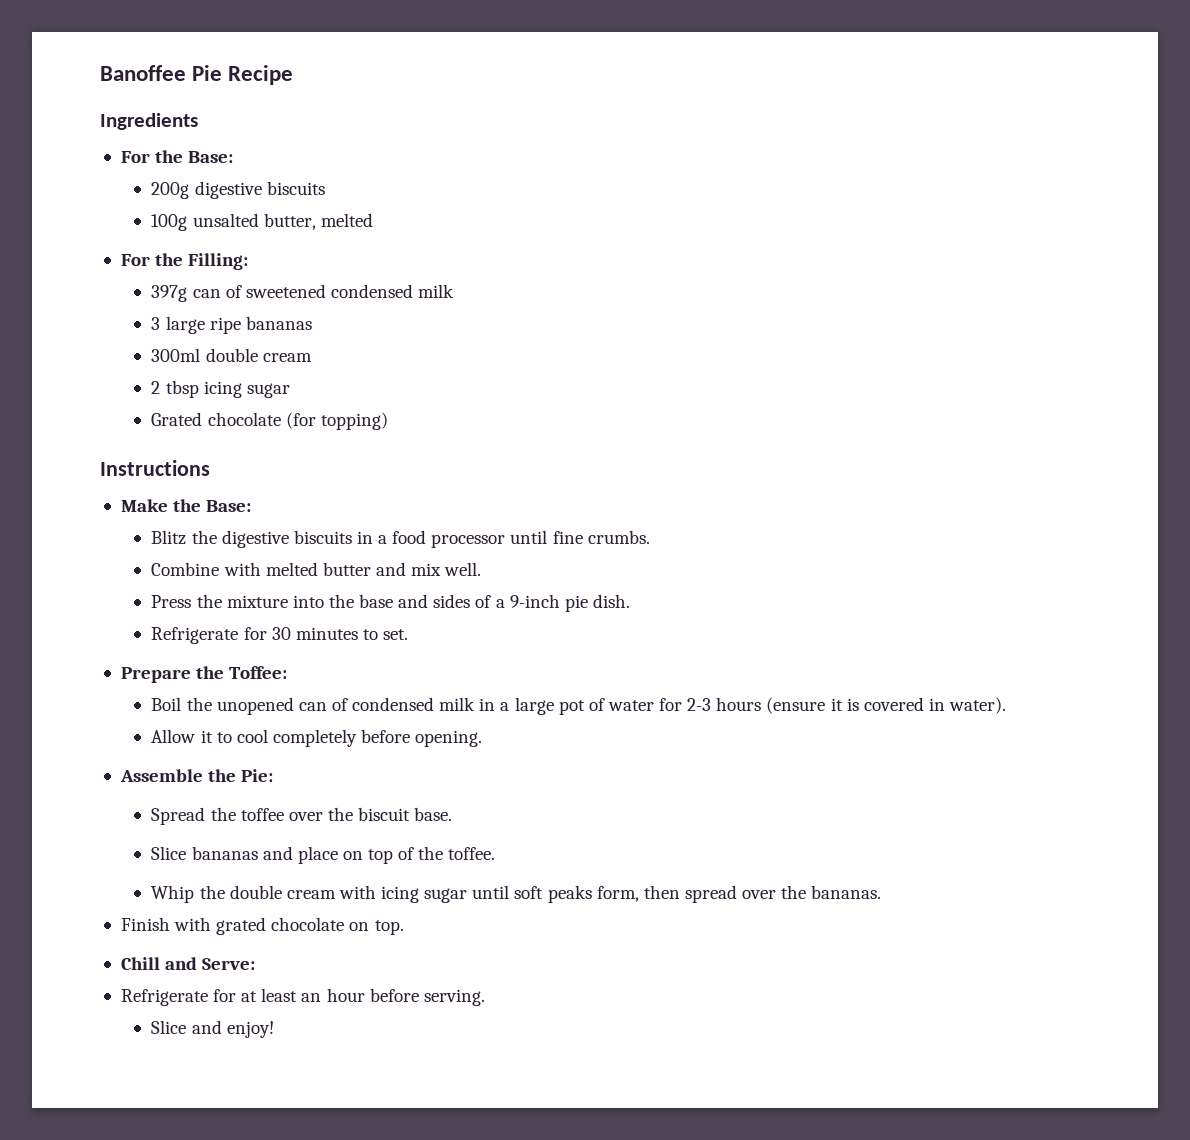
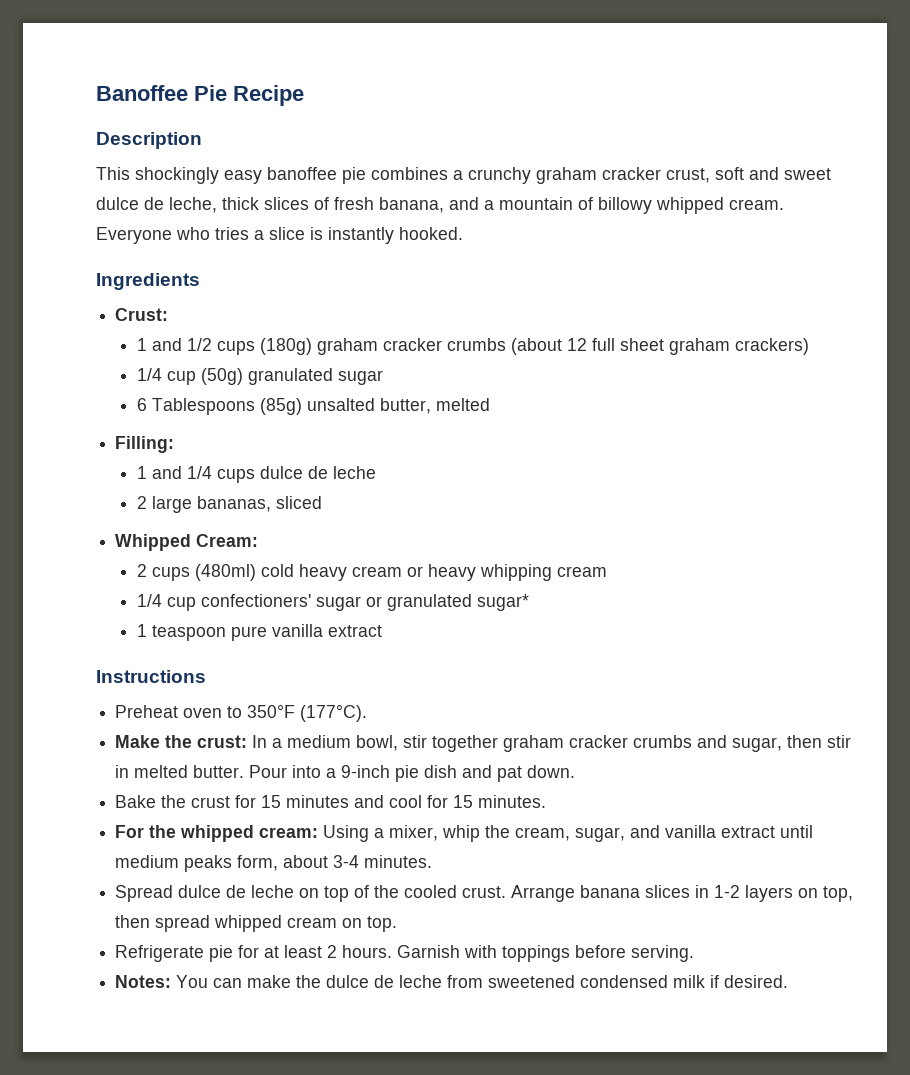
+ Description
+ This shockingly easy banoffee pie combines a crunchy graham cracker crust, soft and sweet dulce de leche, thick slices of fresh banana, and a mountain of billowy whipped cream. Everyone who tries a slice is instantly hooked.
  Ingredients
- For the Base:
- 200g digestive biscuits
- 100g unsalted butter, melted
+ Crust:
+ 1 and 1/2 cups (180g) graham cracker crumbs (about 12 full sheet graham crackers)
+ 1/4 cup (50g) granulated sugar
+ 6 Tablespoons (85g) unsalted butter, melted
- For the Filling:
+ Filling:
- 397g can of sweetened condensed milk
- 3 large ripe bananas
- 300ml double cream
- 2 tbsp icing sugar
- Grated chocolate (for topping)
+ 1 and 1/4 cups dulce de leche
+ 2 large bananas, sliced
+ Whipped Cream:
+ 2 cups (480ml) cold heavy cream or heavy whipping cream
+ 1/4 cup confectioners' sugar or granulated sugar*
+ 1 teaspoon pure vanilla extract
  Instructions
- Make the Base:
- Blitz the digestive biscuits in a food processor until fine crumbs.
- Combine with melted butter and mix well.
- Press the mixture into the base and sides of a 9-inch pie dish.
- Refrigerate for 30 minutes to set.
- Prepare the Toffee:
- Boil the unopened can of condensed milk in a large pot of water for 2-3 hours (ensure it is covered in water).
- Allow it to cool completely before opening.
- Assemble the Pie:
- Spread the toffee over the biscuit base.
- Slice bananas and place on top of the toffee.
- Whip the double cream with icing sugar until soft peaks form, then spread over the bananas.
- Finish with grated chocolate on top.
+ Preheat oven to 350°F (177°C).
+ Make the crust: In a medium bowl, stir together graham cracker crumbs and sugar, then stir in melted butter. Pour into a 9-inch pie dish and pat down.
+ Bake the crust for 15 minutes and cool for 15 minutes.
+ For the whipped cream: Using a mixer, whip the cream, sugar, and vanilla extract until medium peaks form, about 3-4 minutes.
+ Spread dulce de leche on top of the cooled crust. Arrange banana slices in 1-2 layers on top, then spread whipped cream on top.
- Chill and Serve:
- Refrigerate for at least an hour before serving.
- Slice and enjoy!
+ Refrigerate pie for at least 2 hours. Garnish with toppings before serving.
+ Notes: You can make the dulce de leche from sweetened condensed milk if desired.

